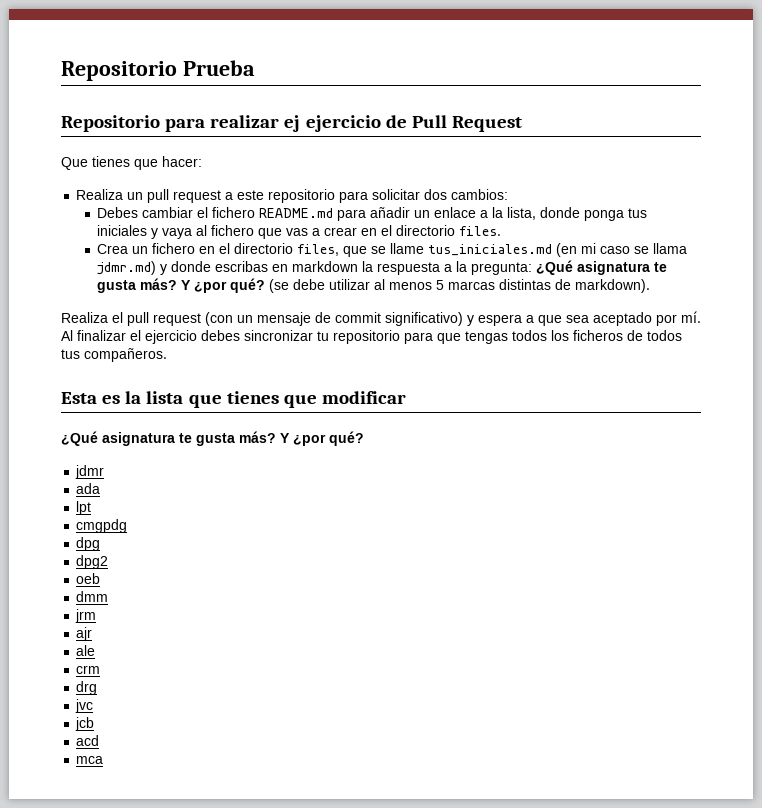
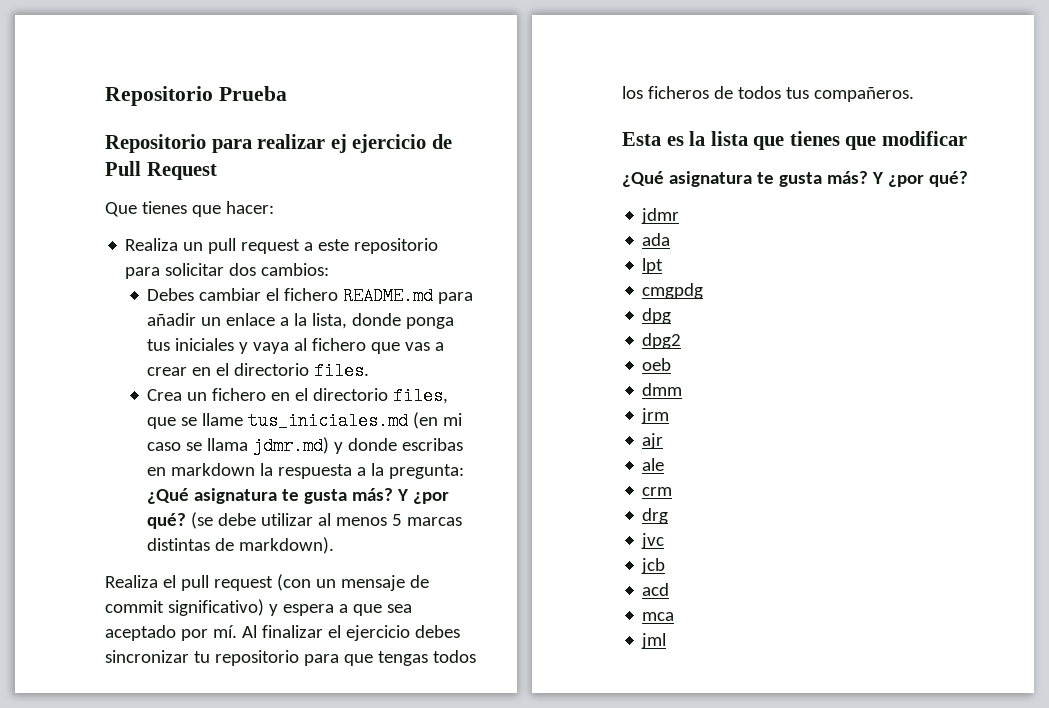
+ jml

